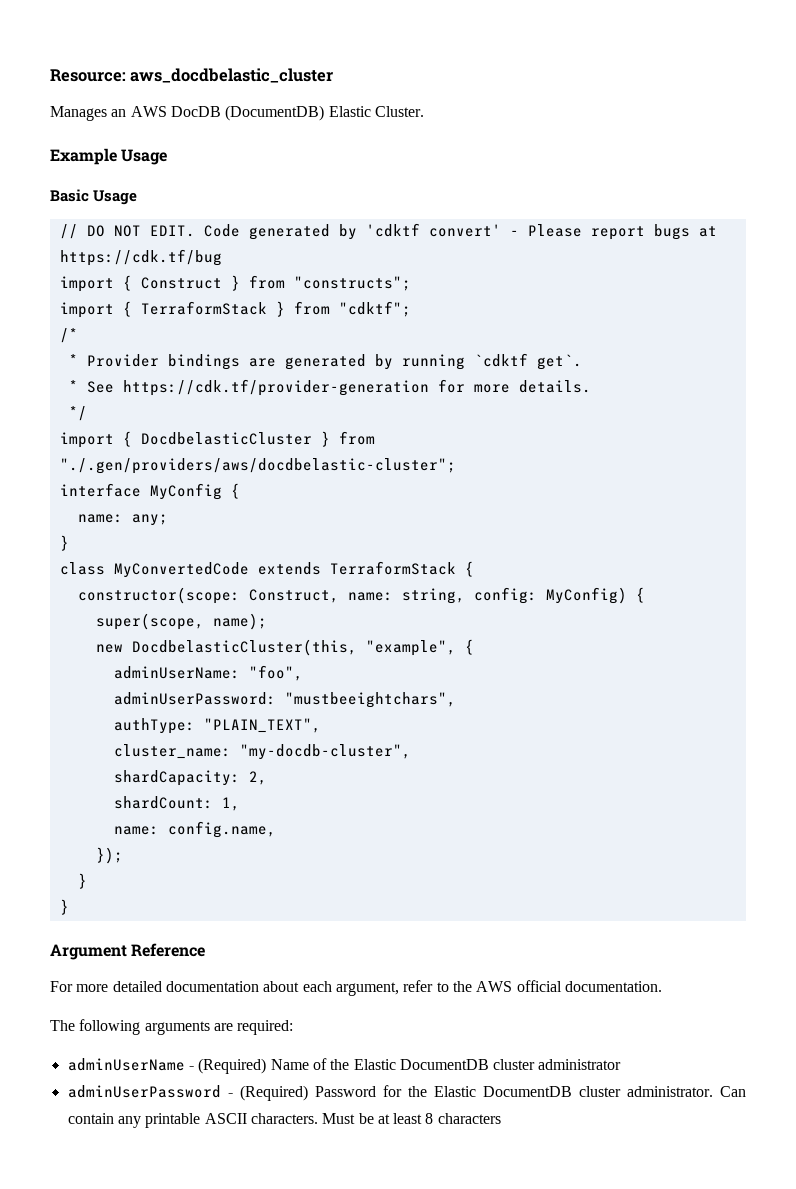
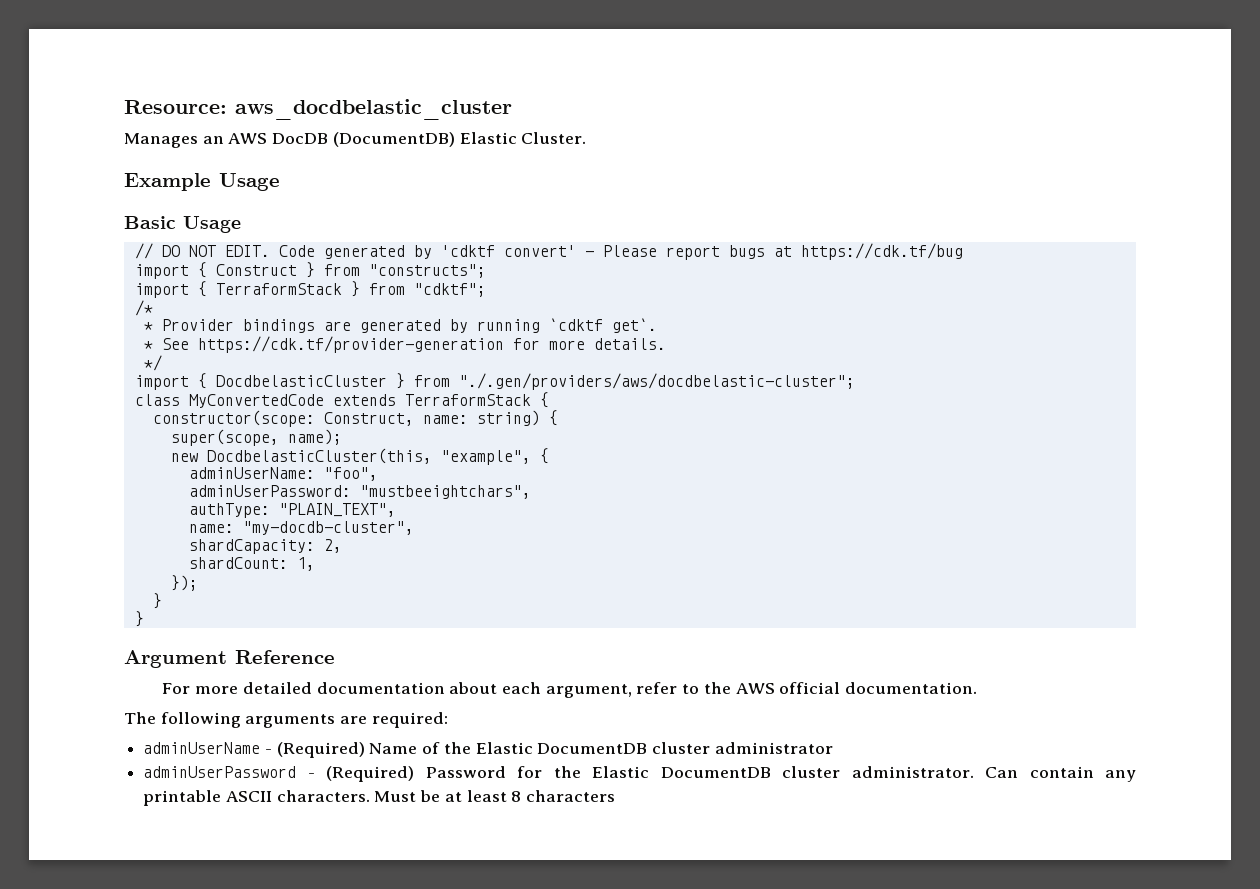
- interface MyConfig {
- name: any;
- }
- constructor(scope: Construct, name: string, config: MyConfig) {
+ constructor(scope: Construct, name: string) {
- cluster_name: "my-docdb-cluster",
+ name: "my-docdb-cluster",
- name: config.name,

